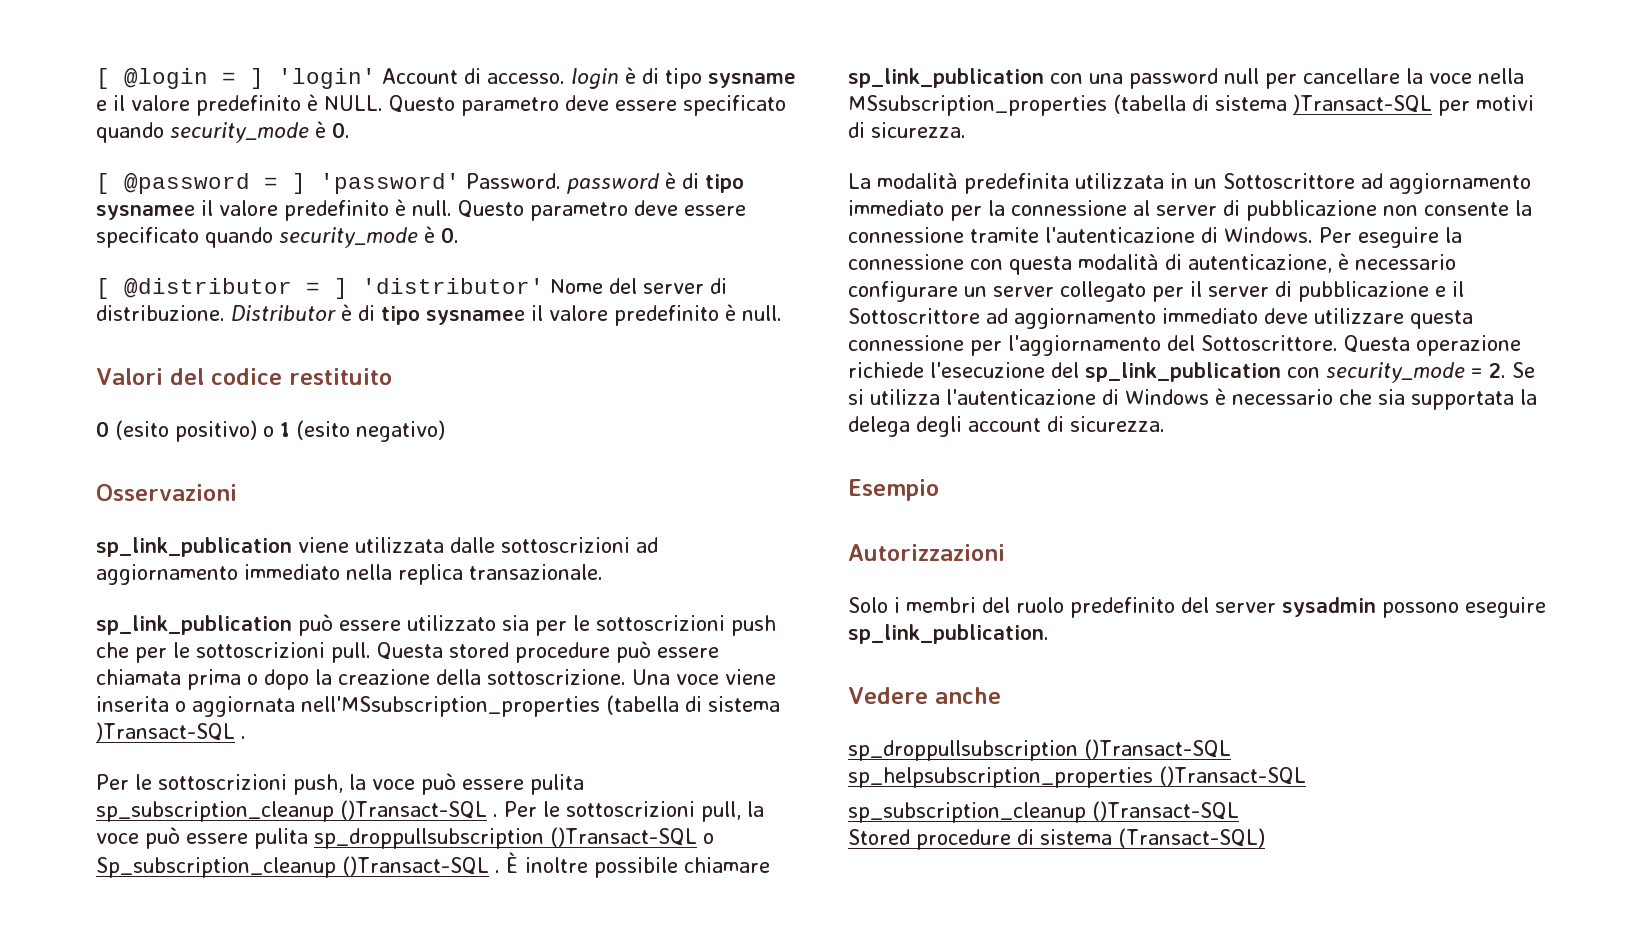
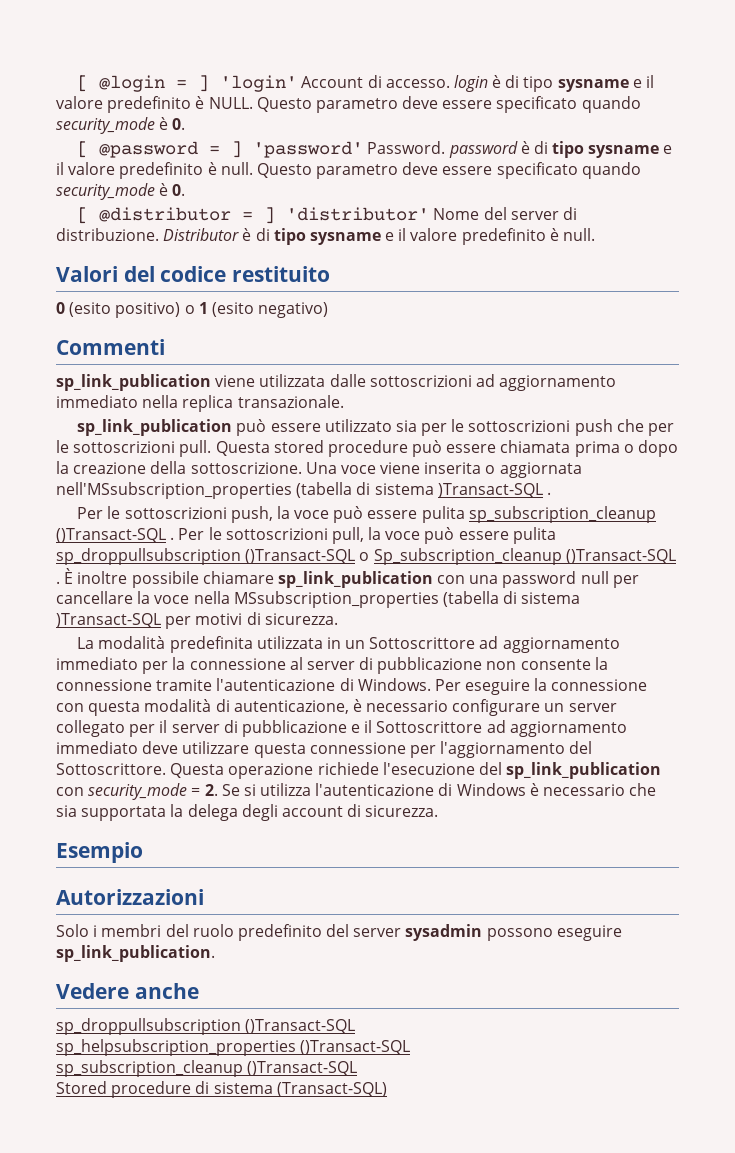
- [ @password = ] 'password' Password. password è di tipo sysnamee il valore predefinito è null.
+ [ @password = ] 'password' Password. password è di tipo sysname e il valore predefinito è null.
- Distributor è di tipo sysnamee il valore predefinito è null.
+ Distributor è di tipo sysname e il valore predefinito è null.
- Osservazioni
+ Commenti

